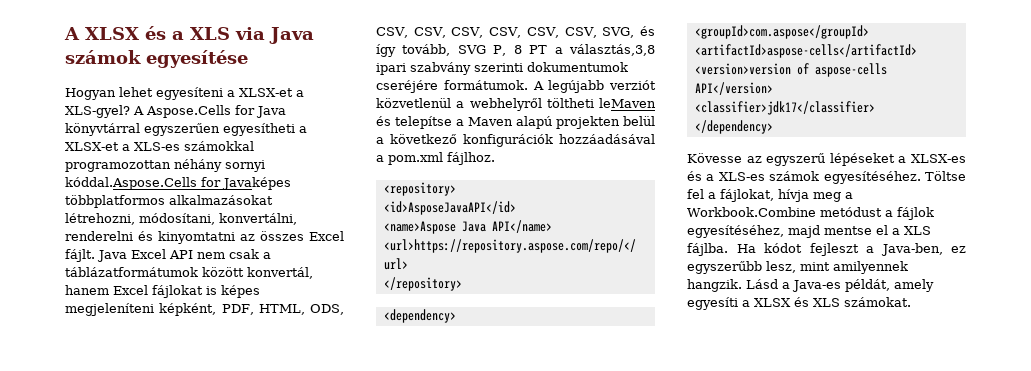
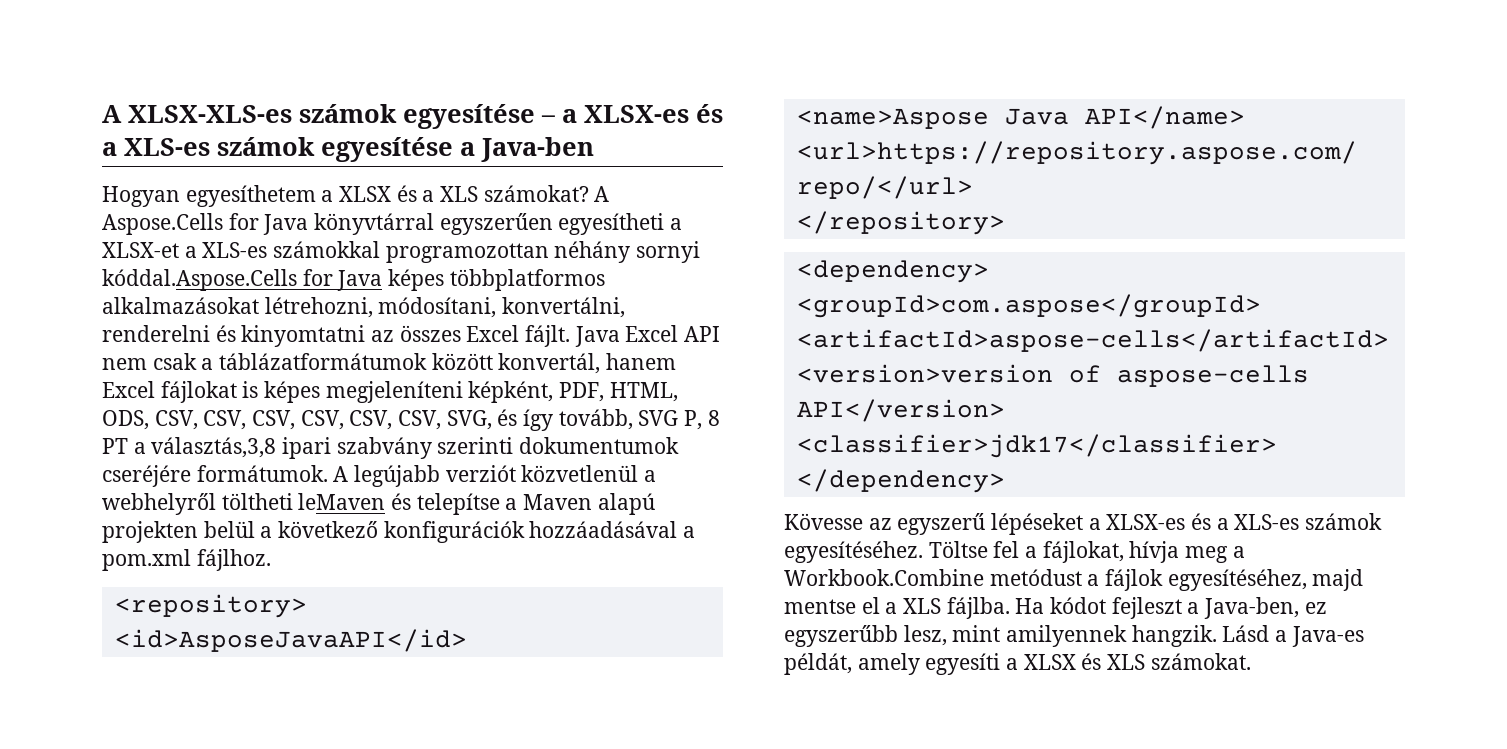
- A XLSX és a XLS via Java számok egyesítése
- Hogyan lehet egyesíteni a XLSX-et a XLS-gyel?
+ A XLSX-XLS-es számok egyesítése – a XLSX-es és a XLS-es számok egyesítése a Java-ben
+ Hogyan egyesíthetem a XLSX és a XLS számokat?
- A Aspose.Cells for Java könyvtárral egyszerűen egyesítheti a XLSX-et a XLS-es számokkal programozottan néhány sornyi kóddal.Aspose.Cells for Javaképes többplatformos alkalmazásokat létrehozni, módosítani, konvertálni, renderelni és kinyomtatni az összes Excel fájlt.
+ A Aspose.Cells for Java könyvtárral egyszerűen egyesítheti a XLSX-et a XLS-es számokkal programozottan néhány sornyi kóddal.Aspose.Cells for Java képes többplatformos alkalmazásokat létrehozni, módosítani, konvertálni, renderelni és kinyomtatni az összes Excel fájlt.

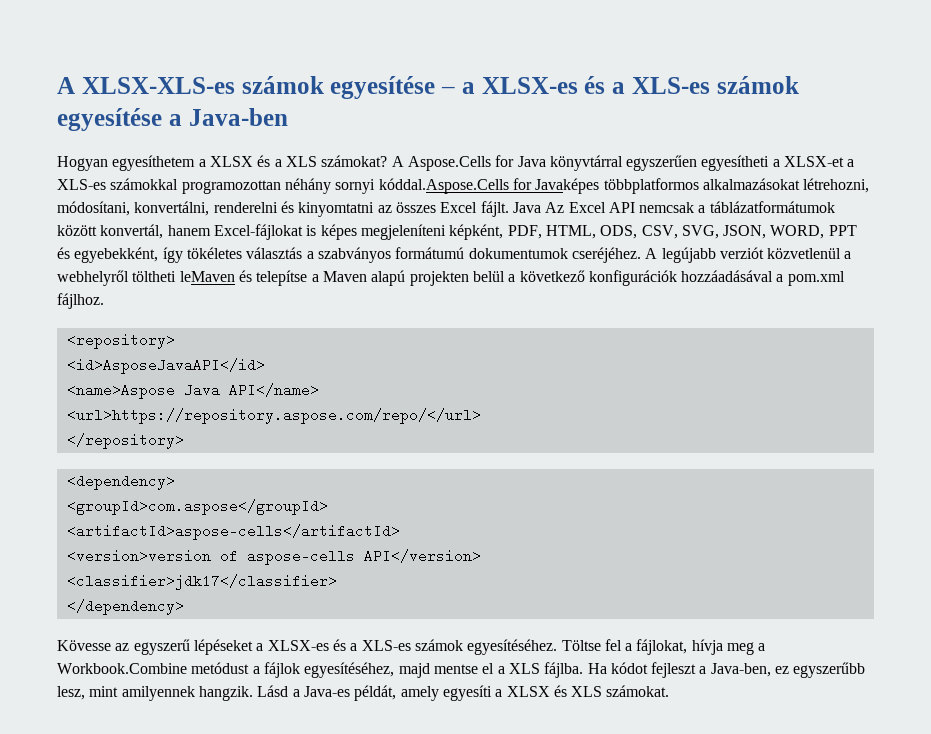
- A Aspose.Cells for Java könyvtárral egyszerűen egyesítheti a XLSX-et a XLS-es számokkal programozottan néhány sornyi kóddal.Aspose.Cells for Java képes többplatformos alkalmazásokat létrehozni, módosítani, konvertálni, renderelni és kinyomtatni az összes Excel fájlt.
+ A Aspose.Cells for Java könyvtárral egyszerűen egyesítheti a XLSX-et a XLS-es számokkal programozottan néhány sornyi kóddal.Aspose.Cells for Javaképes többplatformos alkalmazásokat létrehozni, módosítani, konvertálni, renderelni és kinyomtatni az összes Excel fájlt.
- Java Excel API nem csak a táblázatformátumok között konvertál, hanem Excel fájlokat is képes megjeleníteni képként, PDF, HTML, ODS, CSV, CSV, CSV, CSV, CSV, CSV, SVG, és így tovább, SVG P, 8 PT a választás,3,8 ipari szabvány szerinti dokumentumok cseréjére formátumok.
+ Java Az Excel API nemcsak a táblázatformátumok között konvertál, hanem Excel-fájlokat is képes megjeleníteni képként, PDF, HTML, ODS, CSV, SVG, JSON, WORD, PPT és egyebekként, így tökéletes választás a szabványos formátumú dokumentumok cseréjéhez.

